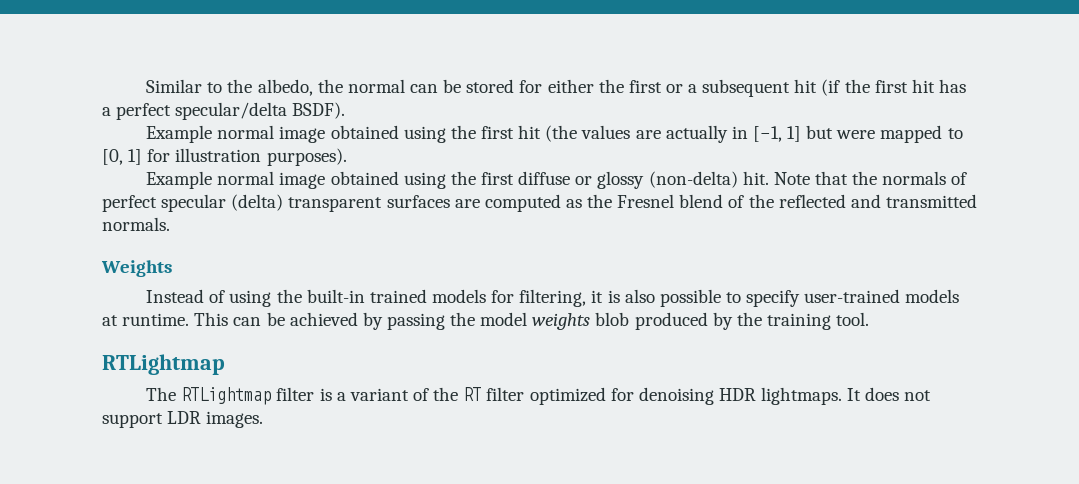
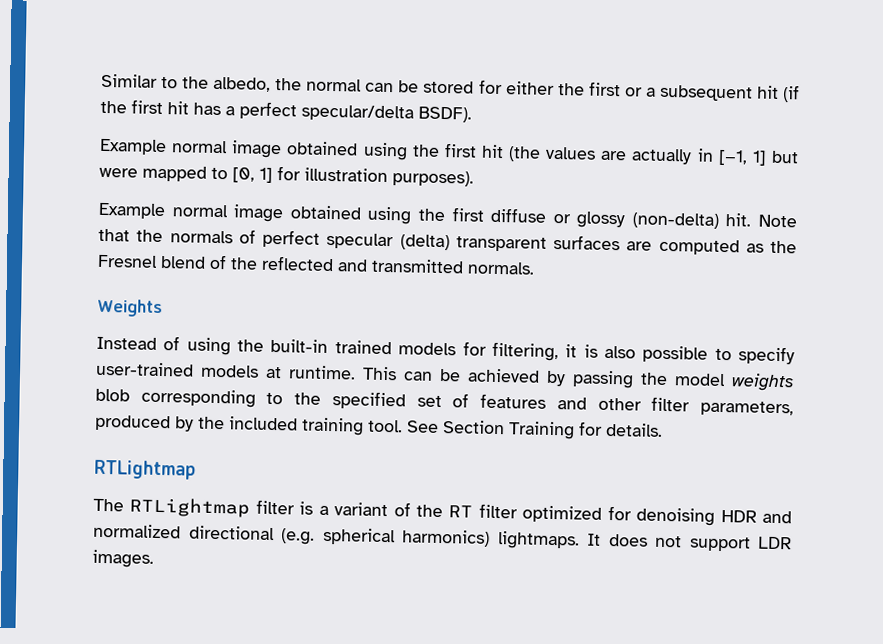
- This can be achieved by passing the model weights blob produced by the training tool.
+ This can be achieved by passing the model weights blob corresponding to the specified set of features and other filter parameters, produced by the included training tool. See Section Training for details.
- The RTLightmap filter is a variant of the RT filter optimized for denoising HDR lightmaps.
+ The RTLightmap filter is a variant of the RT filter optimized for denoising HDR and normalized directional (e.g. spherical harmonics) lightmaps.

